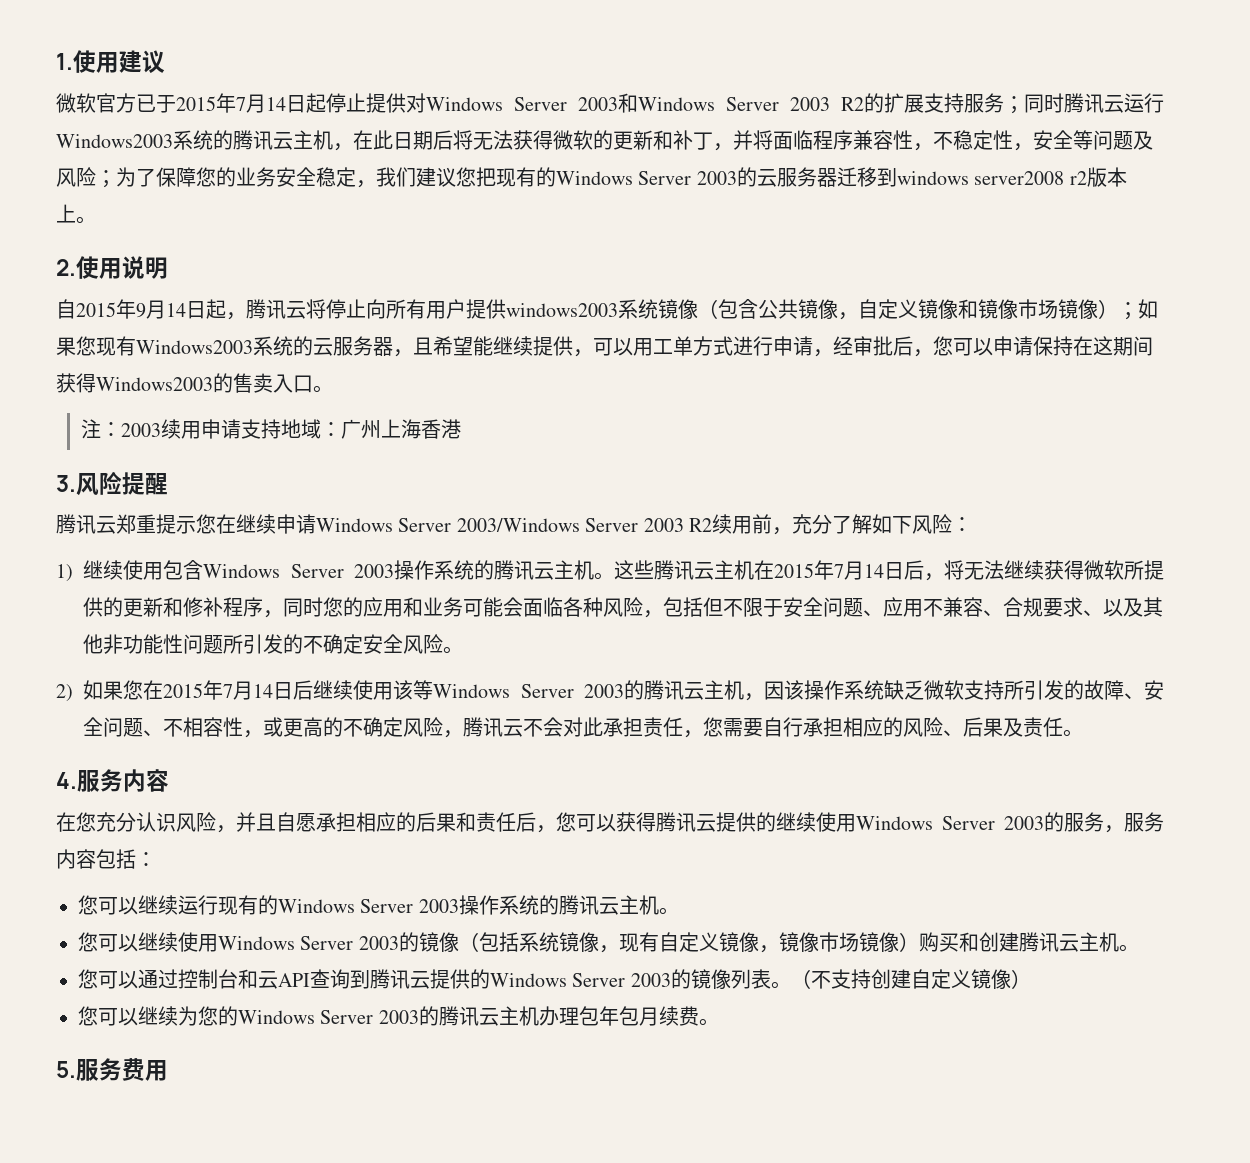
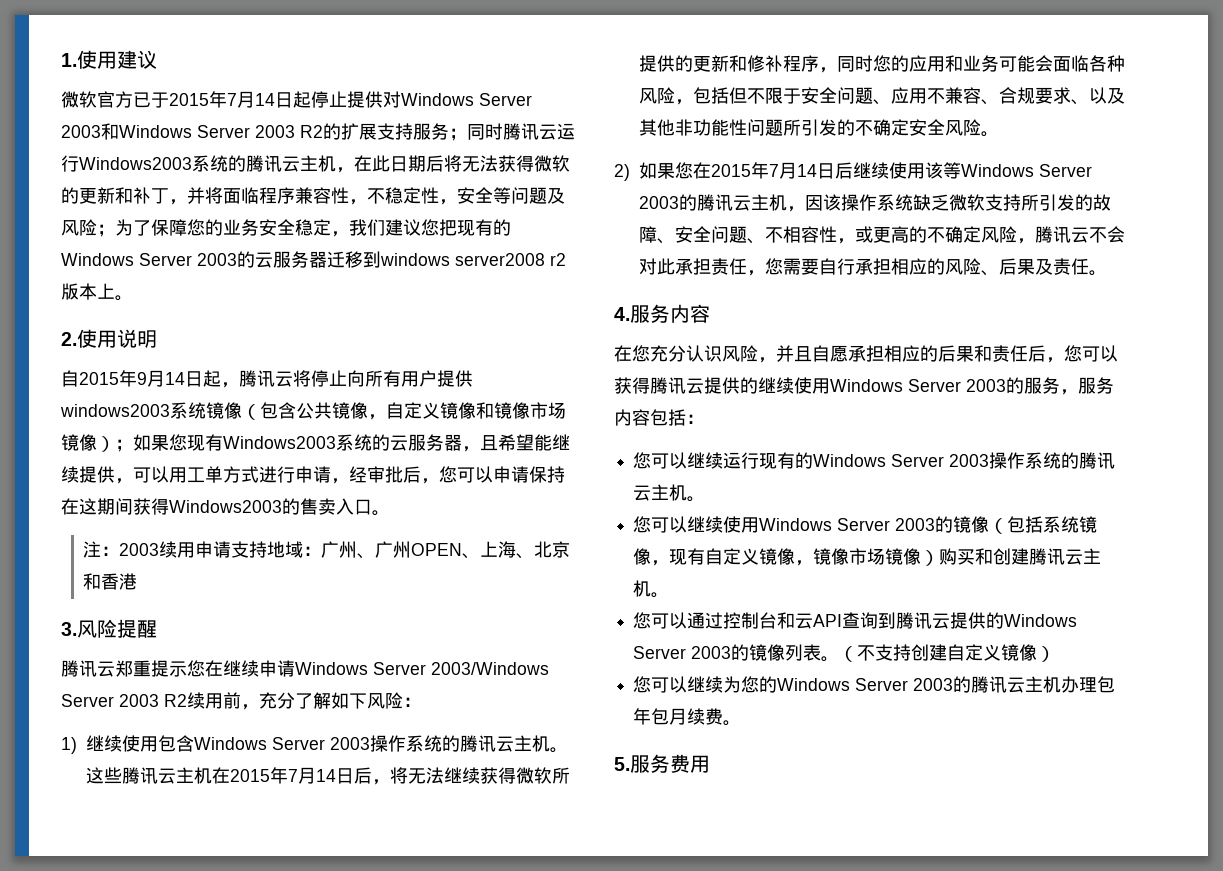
- 注：2003续用申请支持地域：广州上海香港
+ 注：2003续用申请支持地域：广州、广州OPEN、上海、北京和香港

